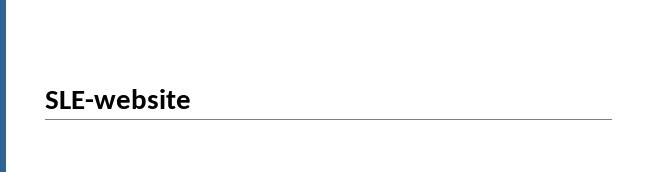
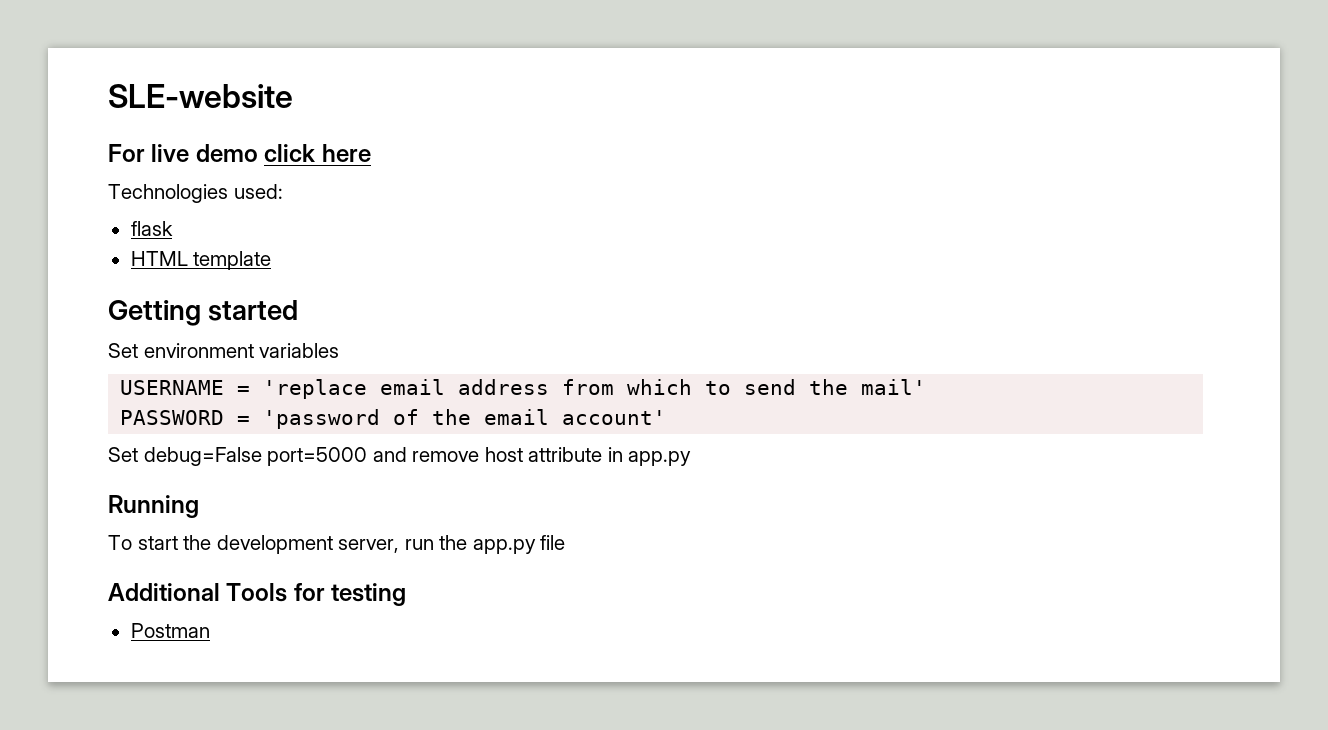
+ For live demo click here
+ Technologies used:
+ flask
+ HTML template
+ Getting started
+ Set environment variables
+ USERNAME = 'replace email address from which to send the mail'
+ PASSWORD = 'password of the email account'
+ Set debug=False port=5000 and remove host attribute in app.py
+ Running
+ To start the development server, run the app.py file
+ Additional Tools for testing
+ Postman

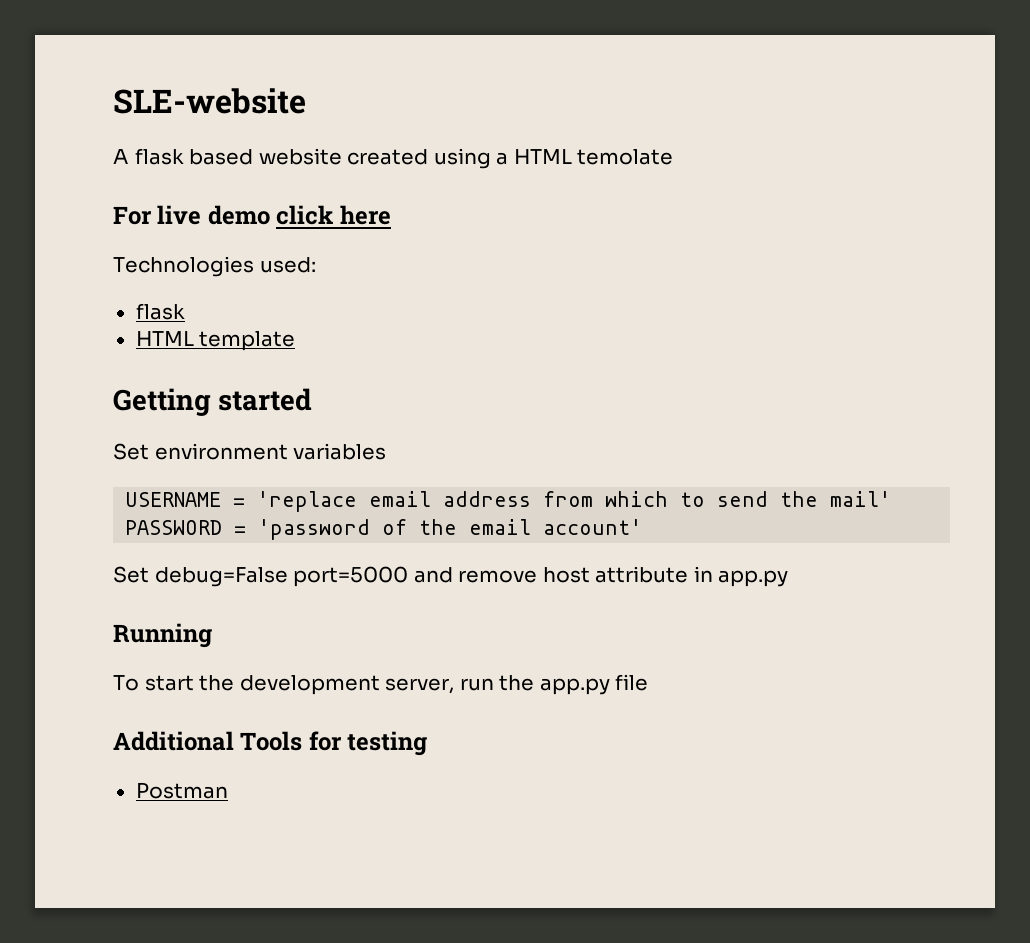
+ A flask based website created using a HTML temolate

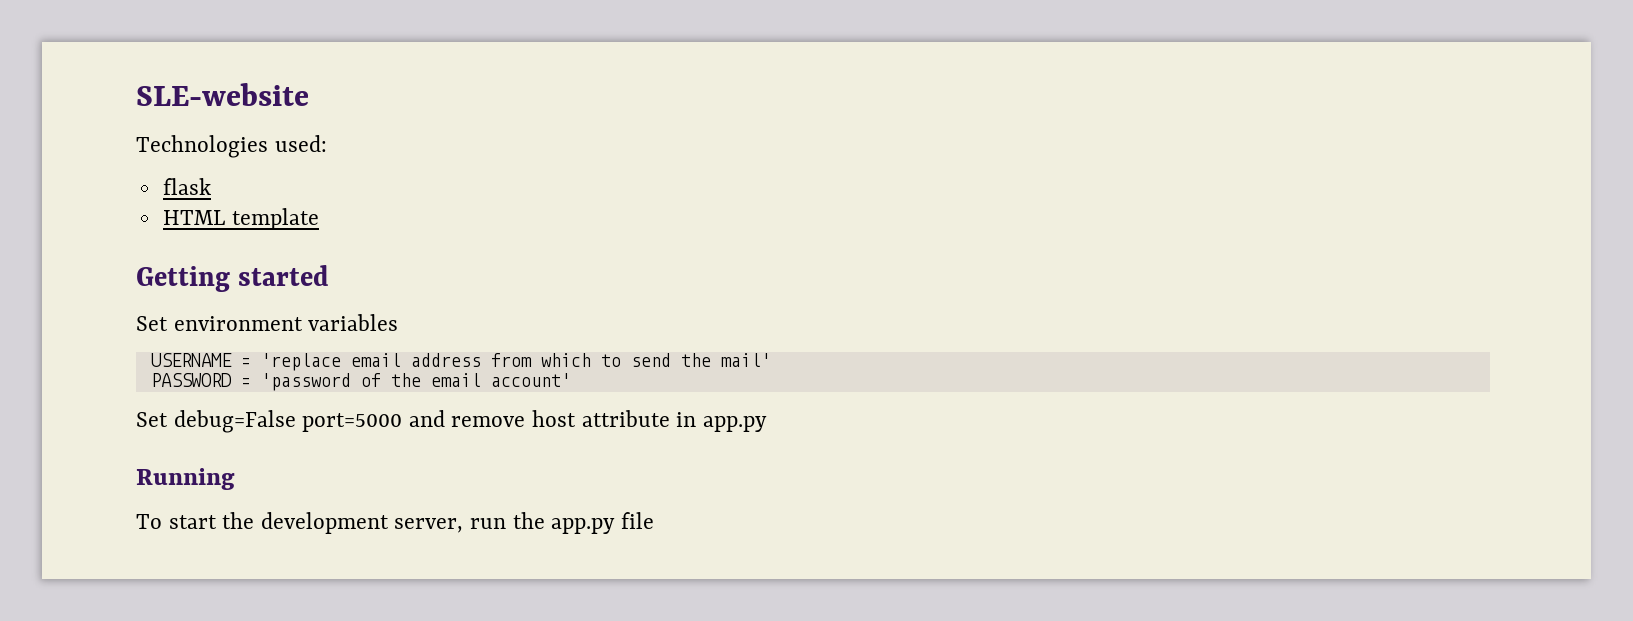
- A flask based website created using a HTML temolate
- For live demo click here
- Additional Tools for testing
- Postman

